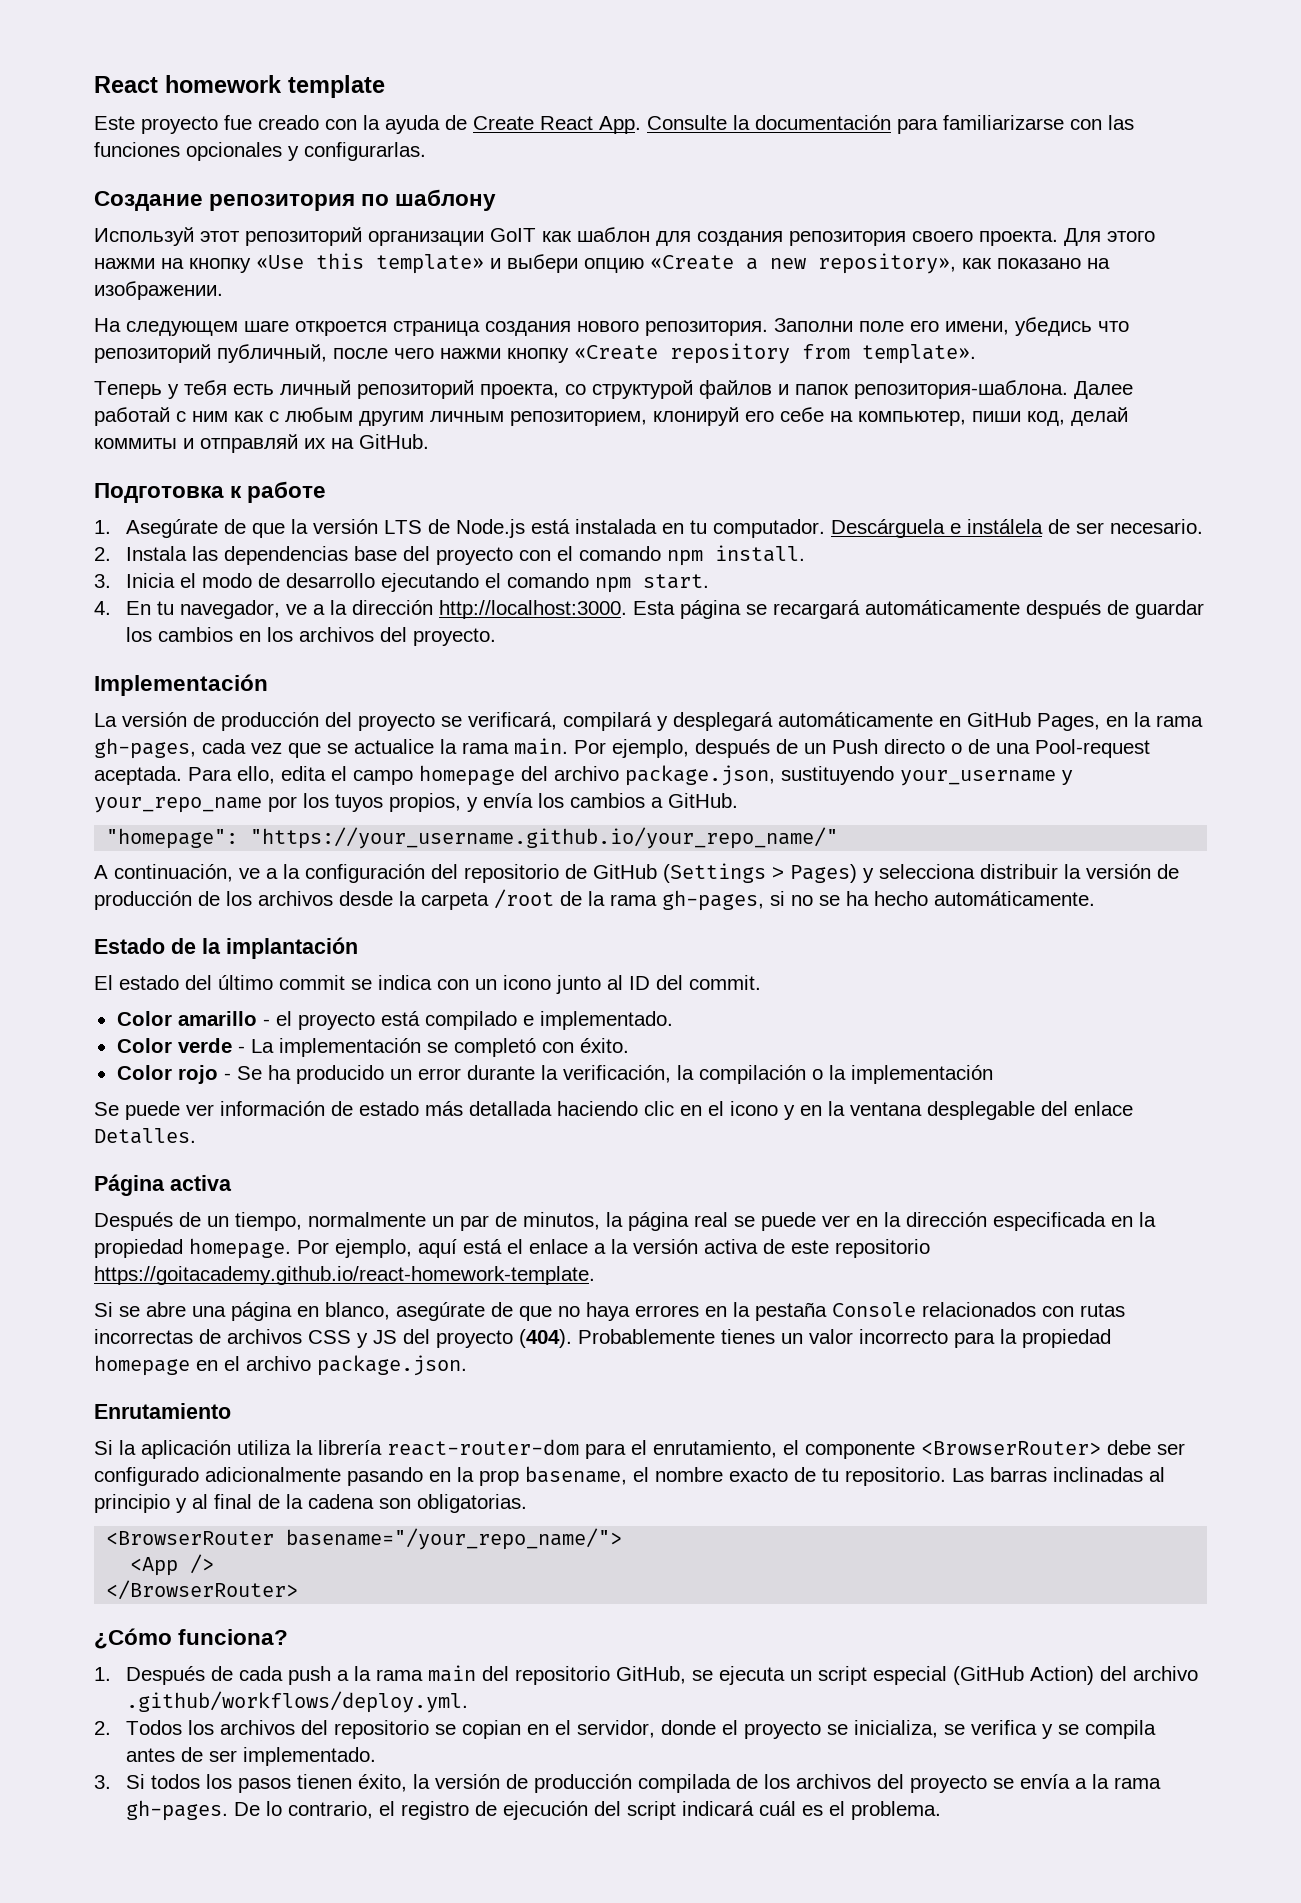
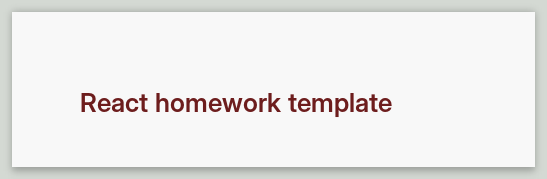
- Este proyecto fue creado con la ayuda de Create React App. Consulte la documentación para familiarizarse con las funciones opcionales y configurarlas.
- Создание репозитория по шаблону
- Используй этот репозиторий организации GoIT как шаблон для создания репозитория своего проекта. Для этого нажми на кнопку «Use this template» и выбери опцию «Create a new repository», как показано на изображении.
- На следующем шаге откроется страница создания нового репозитория. Заполни поле его имени, убедись что репозиторий публичный, после чего нажми кнопку «Create repository from template».
- Теперь у тебя есть личный репозиторий проекта, со структурой файлов и папок репозитория-шаблона. Далее работай с ним как с любым другим личным репозиторием, клонируй его себе на компьютер, пиши код, делай коммиты и отправляй их на GitHub.
- Подготовка к работе
- 1. Asegúrate de que la versión LTS de Node.js está instalada en tu computador. Descárguela e instálela de ser necesario.
- 2. Instala las dependencias base del proyecto con el comando npm install.
- 3. Inicia el modo de desarrollo ejecutando el comando npm start.
- 4. En tu navegador, ve a la dirección http://localhost:3000. Esta página se recargará automáticamente después de guardar los cambios en los archivos del proyecto.
- Implementación
- La versión de producción del proyecto se verificará, compilará y desplegará automáticamente en GitHub Pages, en la rama gh-pages, cada vez que se actualice la rama main. Por ejemplo, después de un Push directo o de una Pool-request aceptada. Para ello, edita el campo homepage del archivo package.json, sustituyendo your_username y your_repo_name por los tuyos propios, y envía los cambios a GitHub.
- "homepage": "https://your_username.github.io/your_repo_name/"
- A continuación, ve a la configuración del repositorio de GitHub (Settings > Pages) y selecciona distribuir la versión de producción de los archivos desde la carpeta /root de la rama gh-pages, si no se ha hecho automáticamente.
- Estado de la implantación
- El estado del último commit se indica con un icono junto al ID del commit.
- Color amarillo - el proyecto está compilado e implementado.
- Color verde - La implementación se completó con éxito.
- Color rojo - Se ha producido un error durante la verificación, la compilación o la implementación
- Se puede ver información de estado más detallada haciendo clic en el icono y en la ventana desplegable del enlace Detalles.
- Página activa
- Después de un tiempo, normalmente un par de minutos, la página real se puede ver en la dirección especificada en la propiedad homepage. Por ejemplo, aquí está el enlace a la versión activa de este repositorio https://goitacademy.github.io/react-homework-template.
- Si se abre una página en blanco, asegúrate de que no haya errores en la pestaña Console relacionados con rutas incorrectas de archivos CSS y JS del proyecto (404). Probablemente tienes un valor incorrecto para la propiedad homepage en el archivo package.json.
- Enrutamiento
- Si la aplicación utiliza la librería react-router-dom para el enrutamiento, el componente <BrowserRouter> debe ser configurado adicionalmente pasando en la prop basename, el nombre exacto de tu repositorio. Las barras inclinadas al principio y al final de la cadena son obligatorias.
- <BrowserRouter basename="/your_repo_name/">
- <App />
- </BrowserRouter>
- ¿Cómo funciona?
- 1. Después de cada push a la rama main del repositorio GitHub, se ejecuta un script especial (GitHub Action) del archivo .github/workflows/deploy.yml.
- 2. Todos los archivos del repositorio se copian en el servidor, donde el proyecto se inicializa, se verifica y se compila antes de ser implementado.
- 3. Si todos los pasos tienen éxito, la versión de producción compilada de los archivos del proyecto se envía a la rama gh-pages. De lo contrario, el registro de ejecución del script indicará cuál es el problema.

